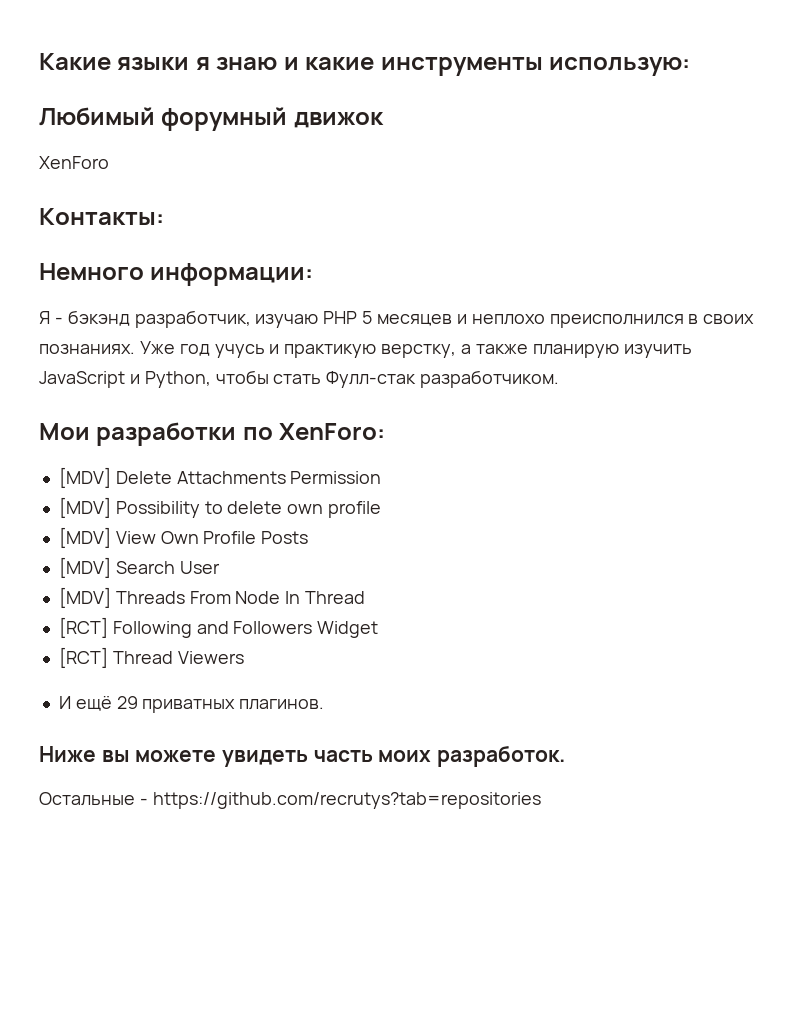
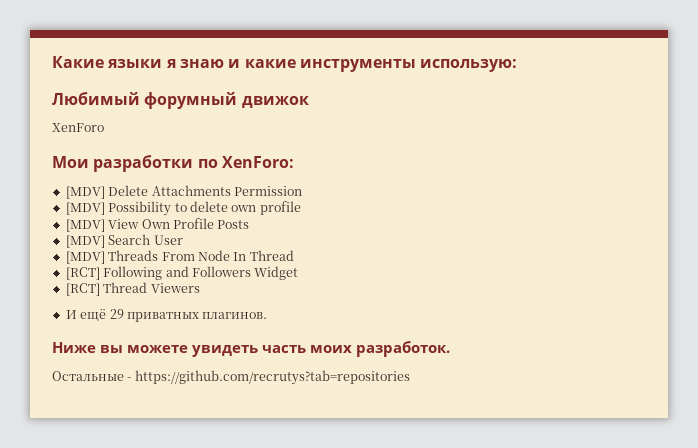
- Контакты:
- Немного информации:
- Я - бэкэнд разработчик, изучаю PHP 5 месяцев и неплохо преисполнился в своих познаниях. Уже год учусь и практикую верстку, а также планирую изучить JavaScript и Python, чтобы стать Фулл-стак разработчиком.

